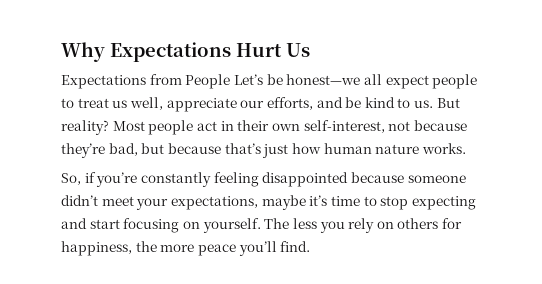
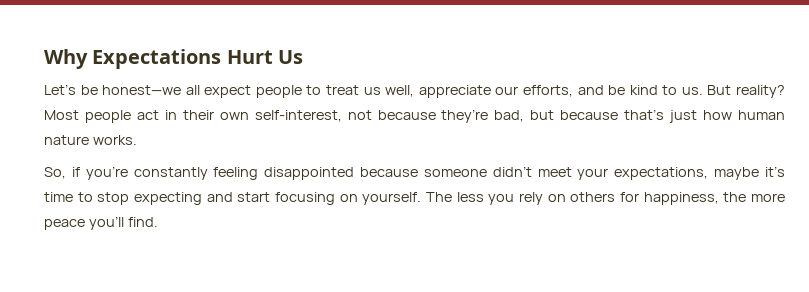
- Expectations from People Let’s be honest—we all expect people to treat us well, appreciate our efforts, and be kind to us.
+ Let’s be honest—we all expect people to treat us well, appreciate our efforts, and be kind to us.

